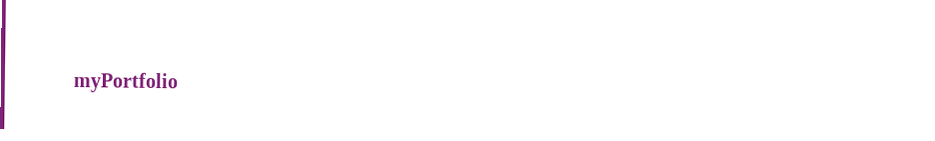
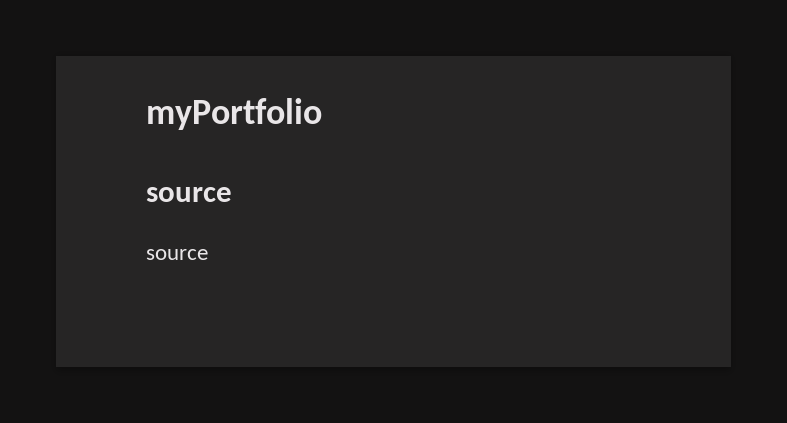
  myPortfolio
+ source
+ source

